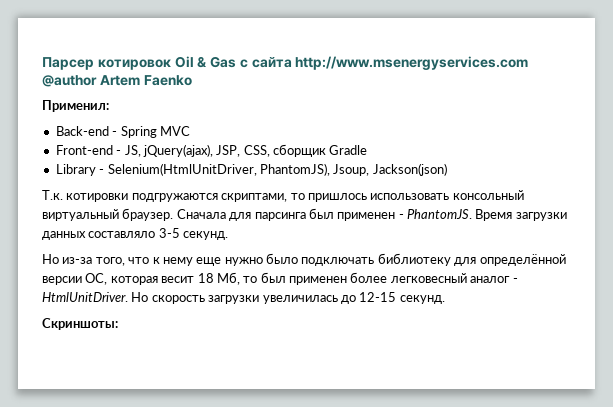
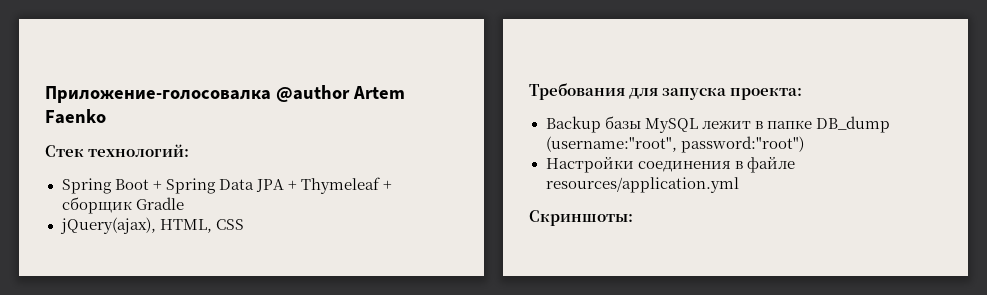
- Парсер котировок Oil & Gas с сайта http://www.msenergyservices.com @author Artem Faenko
- Применил:
- Back-end - Spring MVC
- Front-end - JS, jQuery(ajax), JSP, CSS, сборщик Gradle
- Library - Selenium(HtmlUnitDriver, PhantomJS), Jsoup, Jackson(json)
- Т.к. котировки подгружаются скриптами, то пришлось использовать консольный виртуальный браузер. Сначала для парсинга был применен - PhantomJS. Время загрузки данных составляло 3-5 секунд.
- Но из-за того, что к нему еще нужно было подключать библиотеку для определённой версии ОС, которая весит 18 Мб, то был применен более легковесный аналог - HtmlUnitDriver. Но скорость загрузки увеличилась до 12-15 секунд.
+ Приложение-голосовалка @author Artem Faenko
+ Стек технологий:
+ Spring Boot + Spring Data JPA + Thymeleaf + сборщик Gradle
+ jQuery(ajax), HTML, CSS
+ Требования для запуска проекта:
+ Backup базы MySQL лежит в папке DB_dump (username:"root", password:"root")
+ Настройки соединения в файле resources/application.yml

